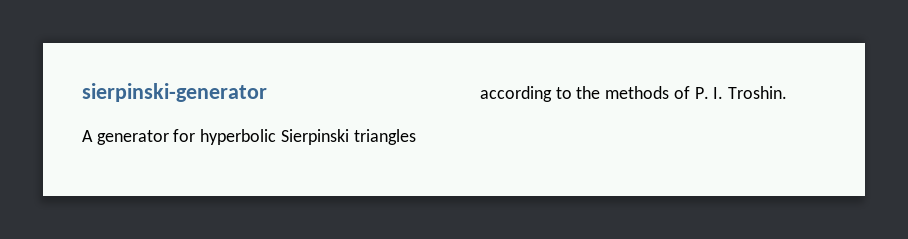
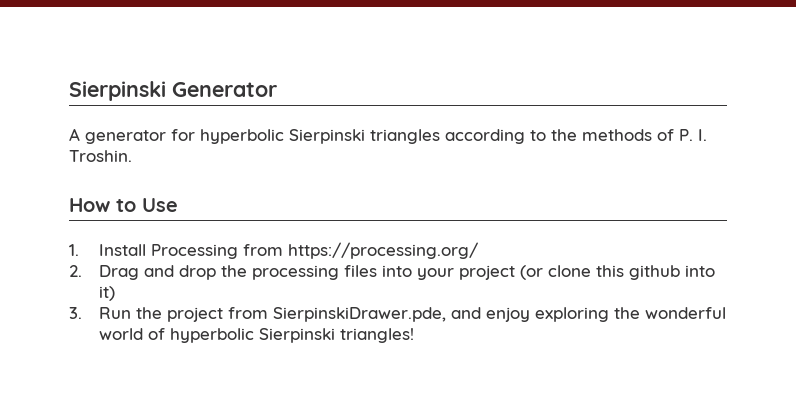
- sierpinski-generator
+ Sierpinski Generator
+ How to Use
+ 1. Install Processing from https://processing.org/
+ 2. Drag and drop the processing files into your project (or clone this github into it)
+ 3. Run the project from SierpinskiDrawer.pde, and enjoy exploring the wonderful world of hyperbolic Sierpinski triangles!

